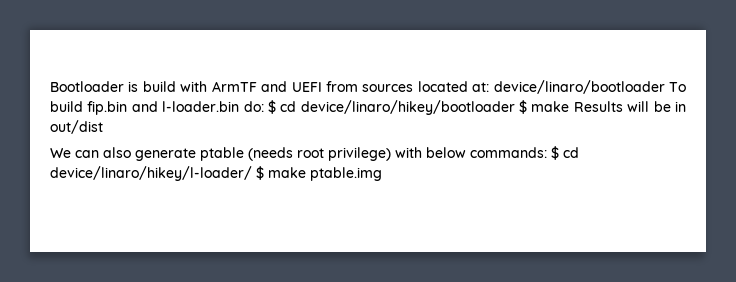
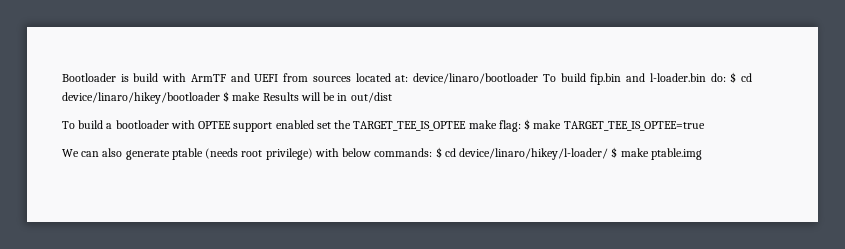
+ To build a bootloader with OPTEE support enabled set the TARGET_TEE_IS_OPTEE make flag: $ make TARGET_TEE_IS_OPTEE=true

